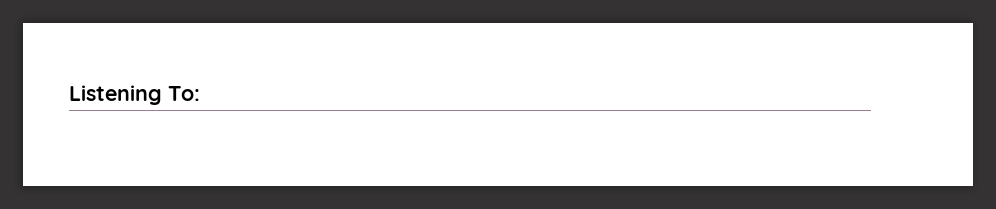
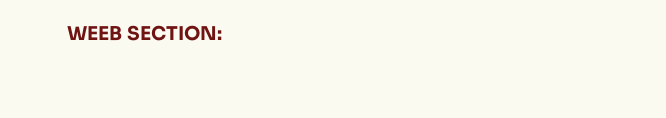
- Listening To:
+ WEEB SECTION:

